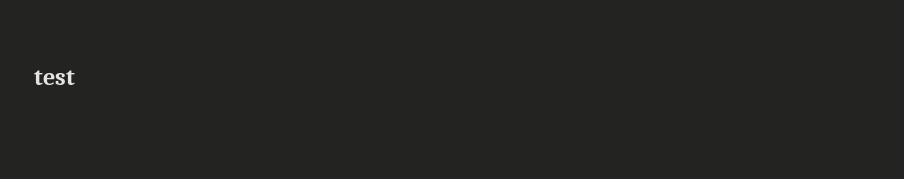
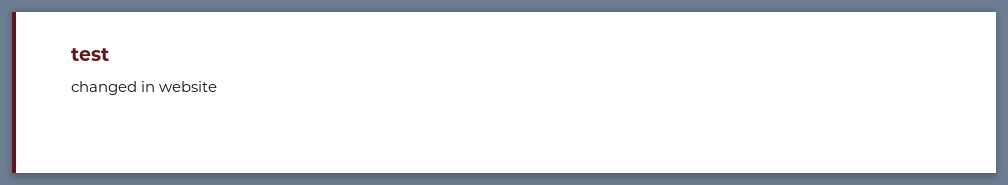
+ changed in website

